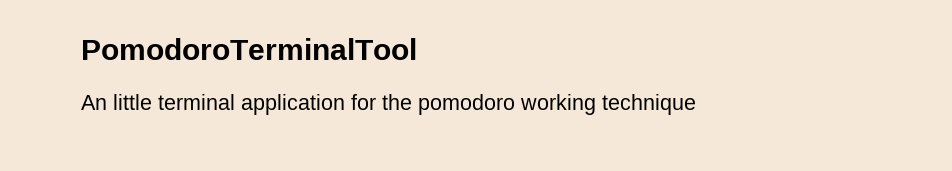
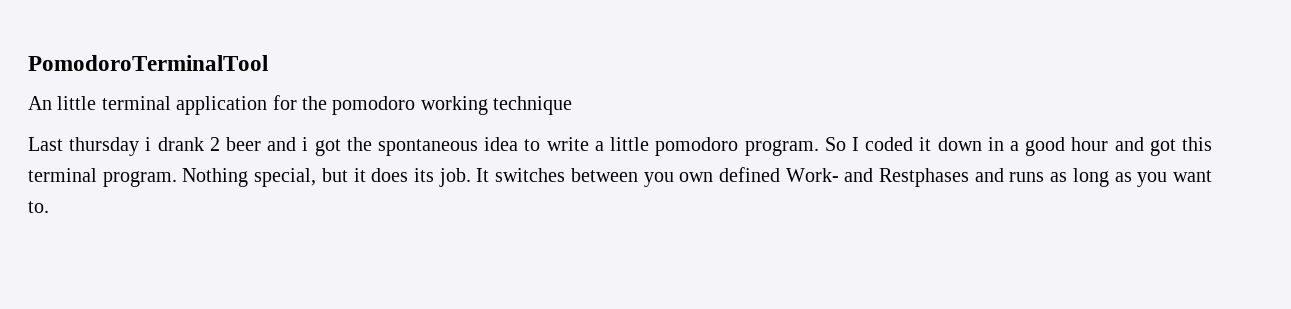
+ Last thursday i drank 2 beer and i got the spontaneous idea to write a little pomodoro program. So I coded it down in a good hour and got this terminal program. Nothing special, but it does its job. It switches between you own defined Work- and Restphases and runs as long as you want to.

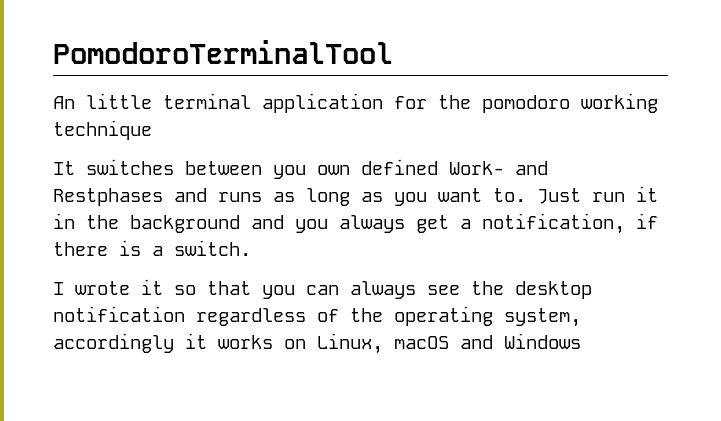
- Last thursday i drank 2 beer and i got the spontaneous idea to write a little pomodoro program. So I coded it down in a good hour and got this terminal program. Nothing special, but it does its job.
+ Just run it in the background and you always get a notification, if there is a switch.
+ I wrote it so that you can always see the desktop notification regardless of the operating system, accordingly it works on Linux, macOS and Windows

